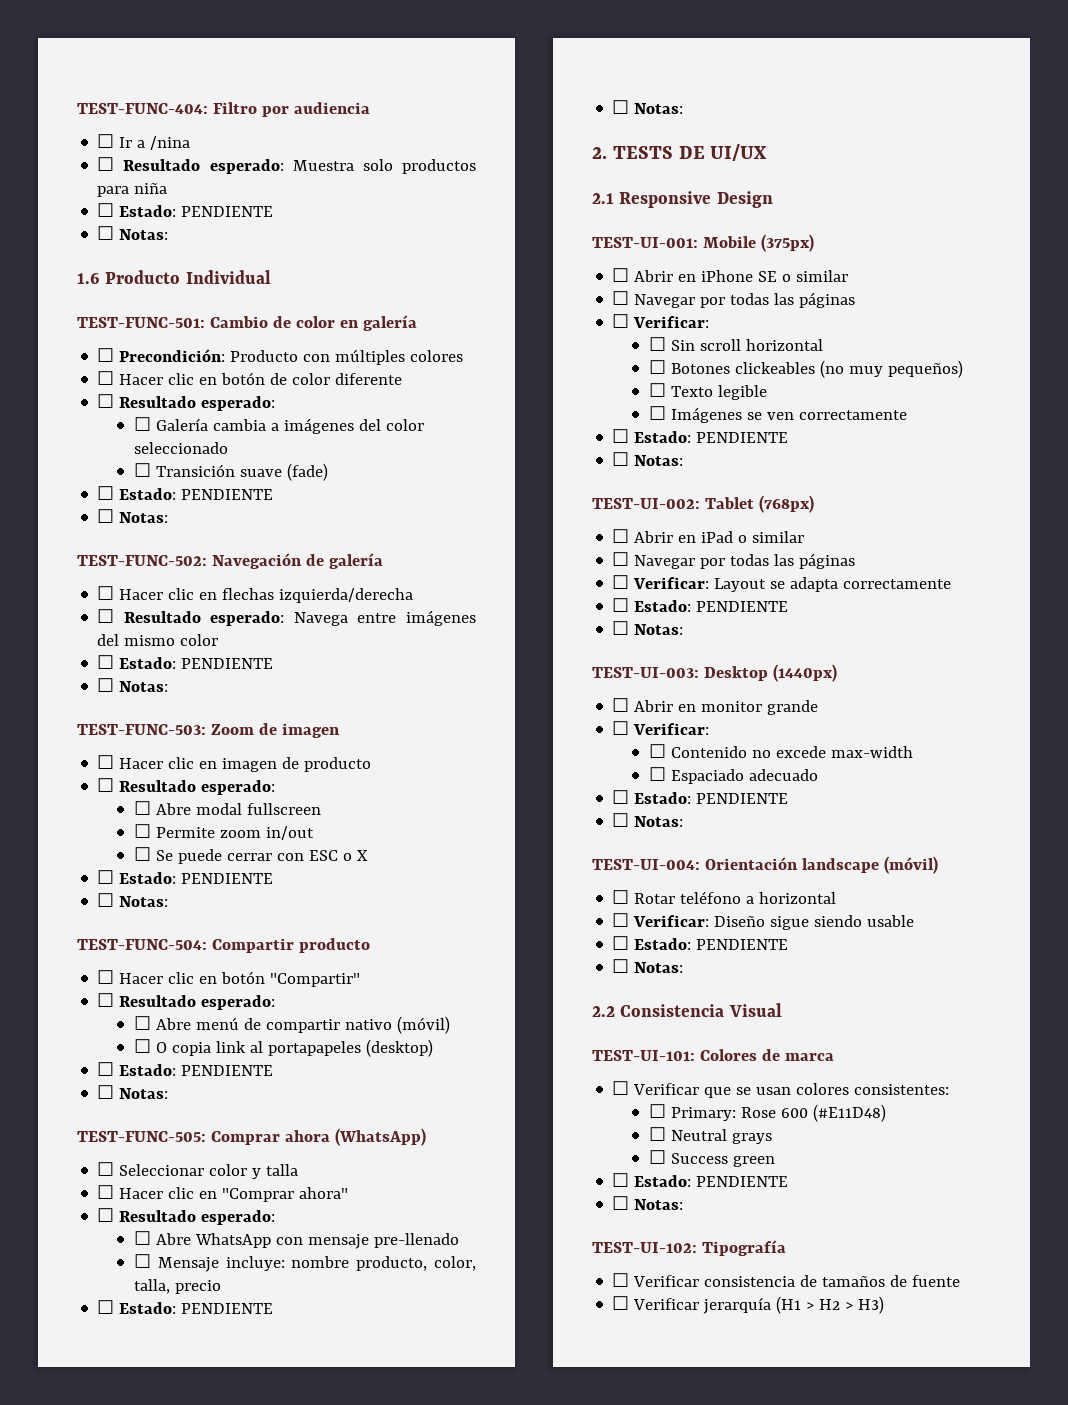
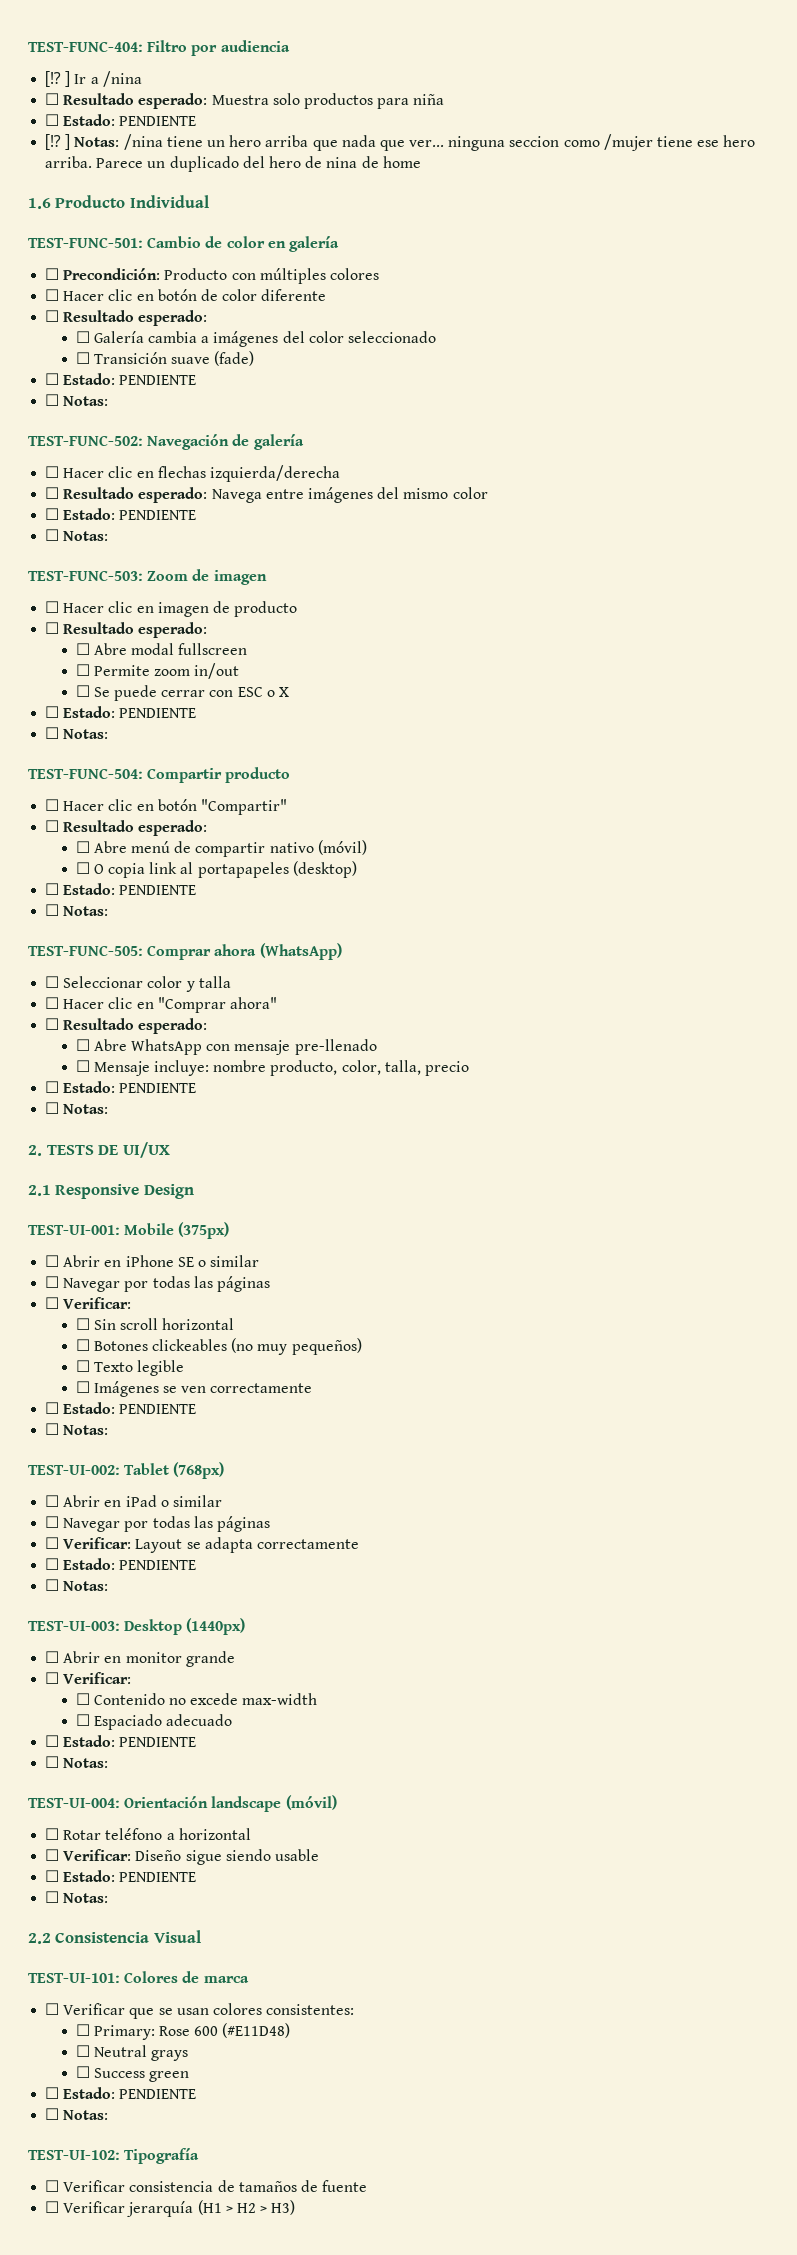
- ☐ Ir a /nina
+ [⁉ ] Ir a /nina
  ☐ Resultado esperado: Muestra solo productos para niña
  ☐ Estado: PENDIENTE
- ☐ Notas:
+ [⁉ ] Notas: /nina tiene un hero arriba que nada que ver... ninguna seccion como /mujer tiene ese hero arriba. Parece un duplicado del hero de nina de home

